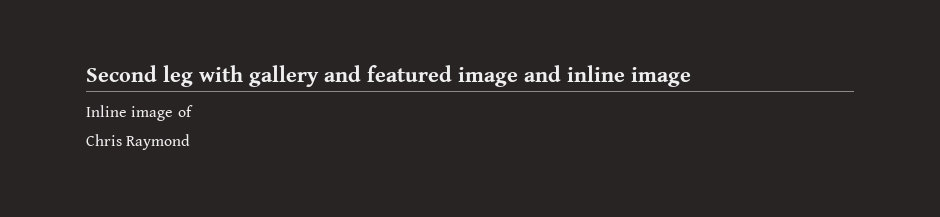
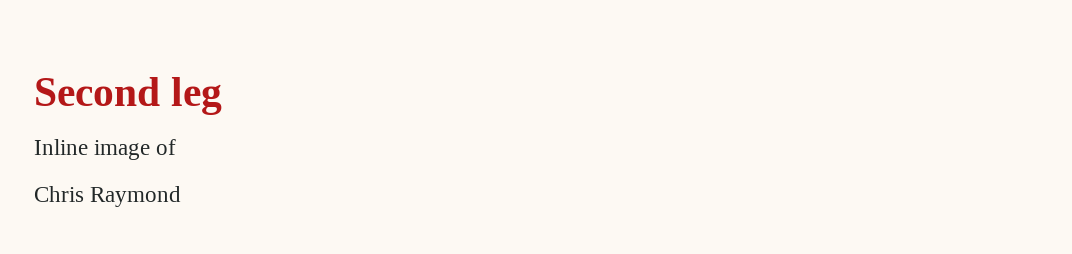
- Second leg with gallery and featured image and inline image
+ Second leg

